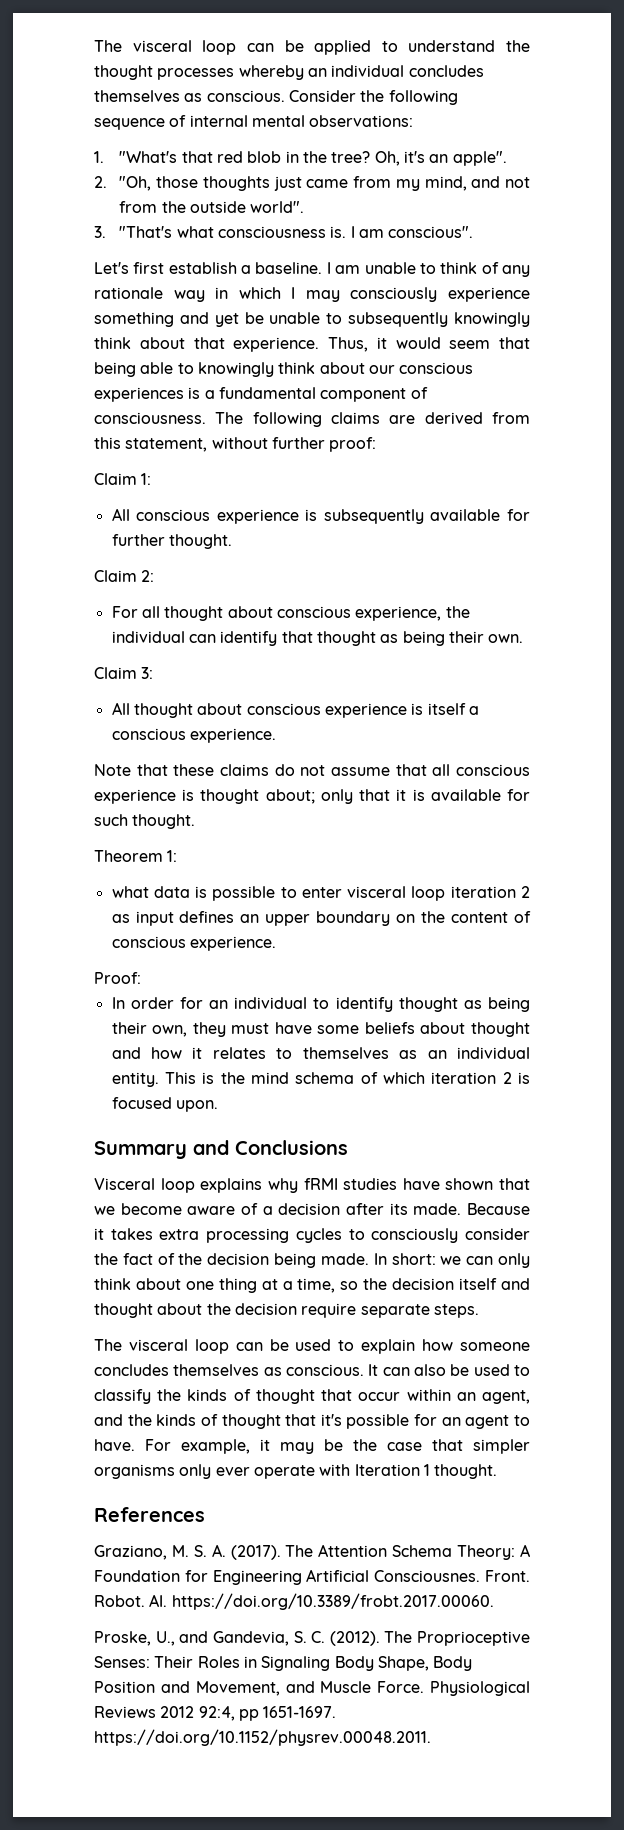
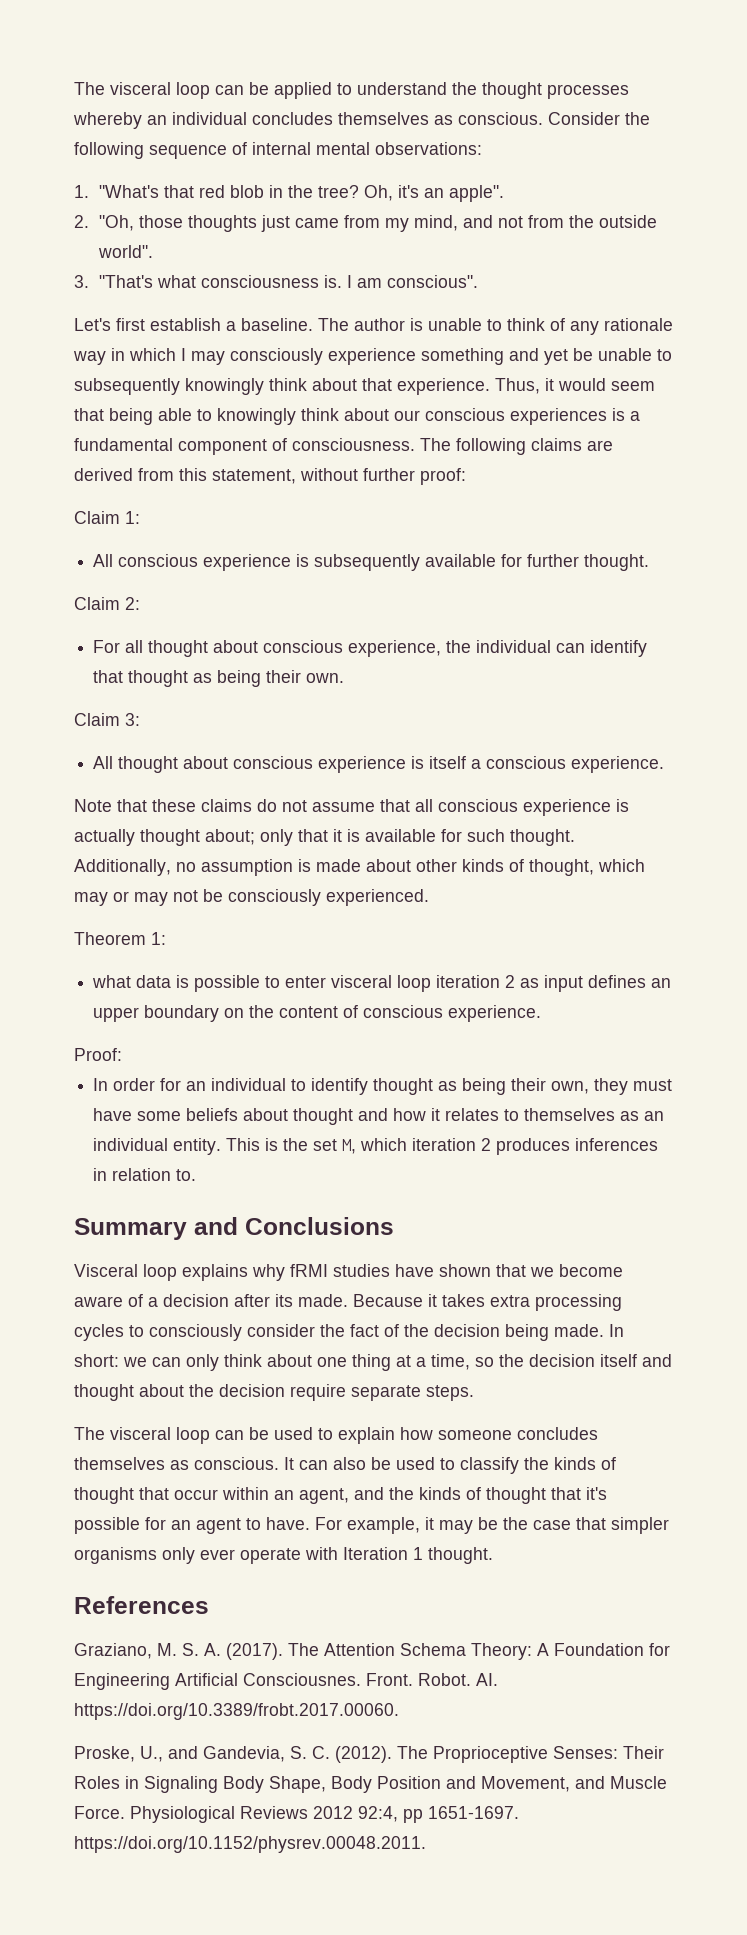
- I am unable to think of any rationale way in which I may consciously experience something and yet be unable to subsequently knowingly think about that experience.
+ The author is unable to think of any rationale way in which I may consciously experience something and yet be unable to subsequently knowingly think about that experience.
- Note that these claims do not assume that all conscious experience is thought about; only that it is available for such thought.
+ Note that these claims do not assume that all conscious experience is actually thought about; only that it is available for such thought. Additionally, no assumption is made about other kinds of thought, which may or may not be consciously experienced.
- This is the mind schema of which iteration 2 is focused upon.
+ This is the set M, which iteration 2 produces inferences in relation to.

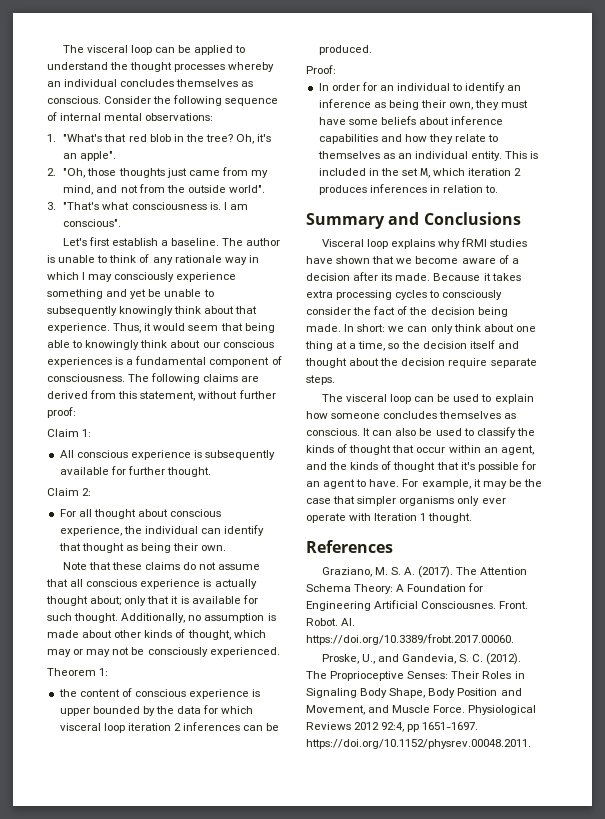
- Claim 3:
- All thought about conscious experience is itself a conscious experience.
- what data is possible to enter visceral loop iteration 2 as input defines an upper boundary on the content of conscious experience.
+ the content of conscious experience is upper bounded by the data for which visceral loop iteration 2 inferences can be produced.
- In order for an individual to identify thought as being their own, they must have some beliefs about thought and how it relates to themselves as an individual entity.
+ In order for an individual to identify an inference as being their own, they must have some beliefs about inference capabilities and how they relate to themselves as an individual entity.
- This is the set M, which iteration 2 produces inferences in relation to.
+ This is included in the set M, which iteration 2 produces inferences in relation to.

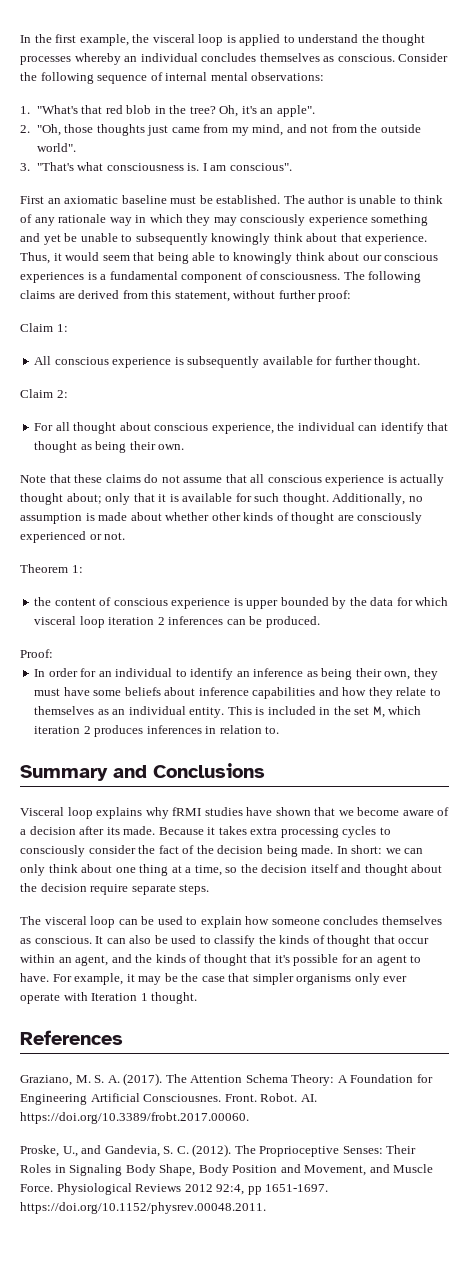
- The visceral loop can be applied to understand the thought processes whereby an individual concludes themselves as conscious.
+ In the first example, the visceral loop is applied to understand the thought processes whereby an individual concludes themselves as conscious.
- Let's first establish a baseline.
+ First an axiomatic baseline must be established.
- The author is unable to think of any rationale way in which I may consciously experience something and yet be unable to subsequently knowingly think about that experience.
+ The author is unable to think of any rationale way in which they may consciously experience something and yet be unable to subsequently knowingly think about that experience.
- Additionally, no assumption is made about other kinds of thought, which may or may not be consciously experienced.
+ Additionally, no assumption is made about whether other kinds of thought are consciously experienced or not.

